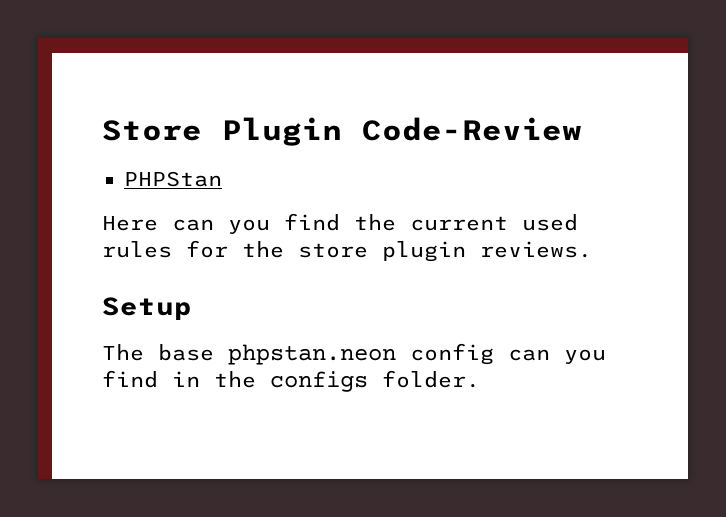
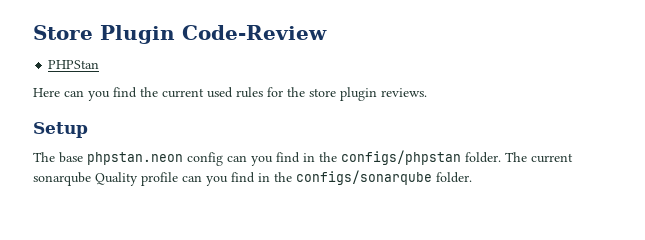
- The base phpstan.neon config can you find in the configs folder.
+ The base phpstan.neon config can you find in the configs/phpstan folder. The current sonarqube Quality profile can you find in the configs/sonarqube folder.

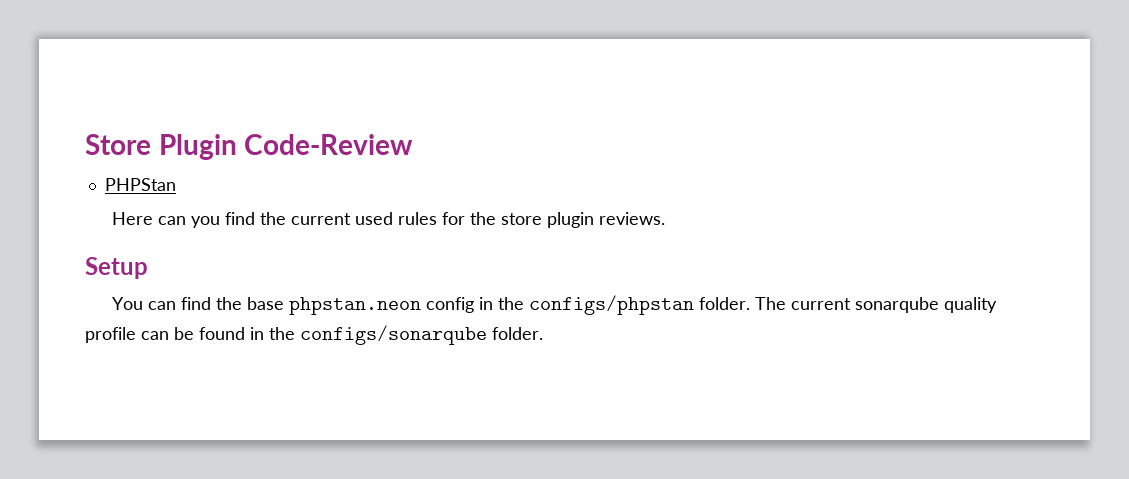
- The base phpstan.neon config can you find in the configs/phpstan folder.
+ You can find the base phpstan.neon config in the configs/phpstan folder.
- The current sonarqube Quality profile can you find in the configs/sonarqube folder.
+ The current sonarqube quality profile can be found in the configs/sonarqube folder.

